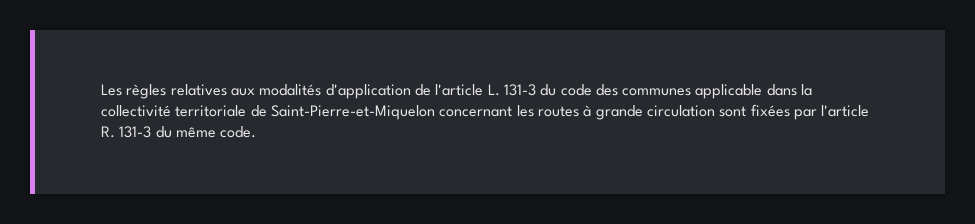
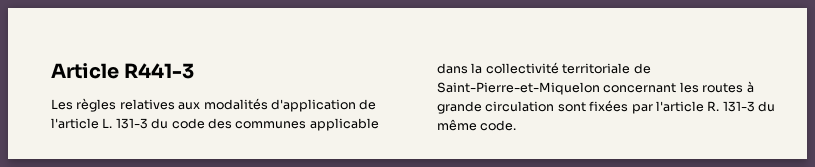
+ Article R441-3

